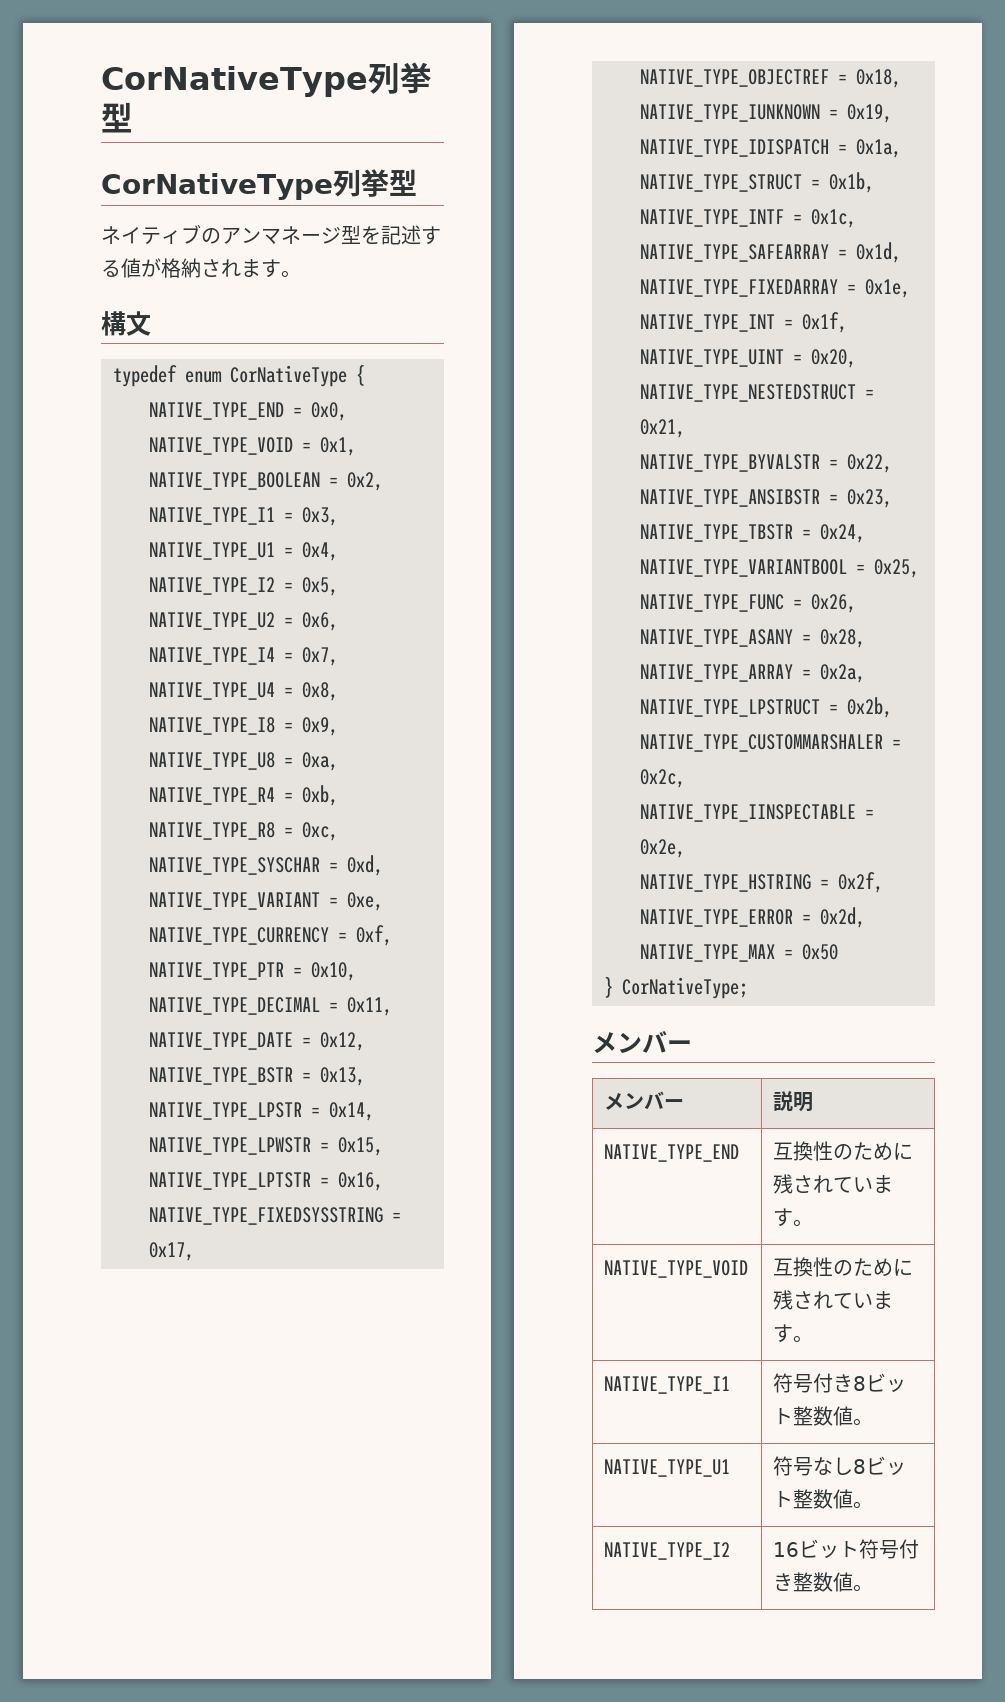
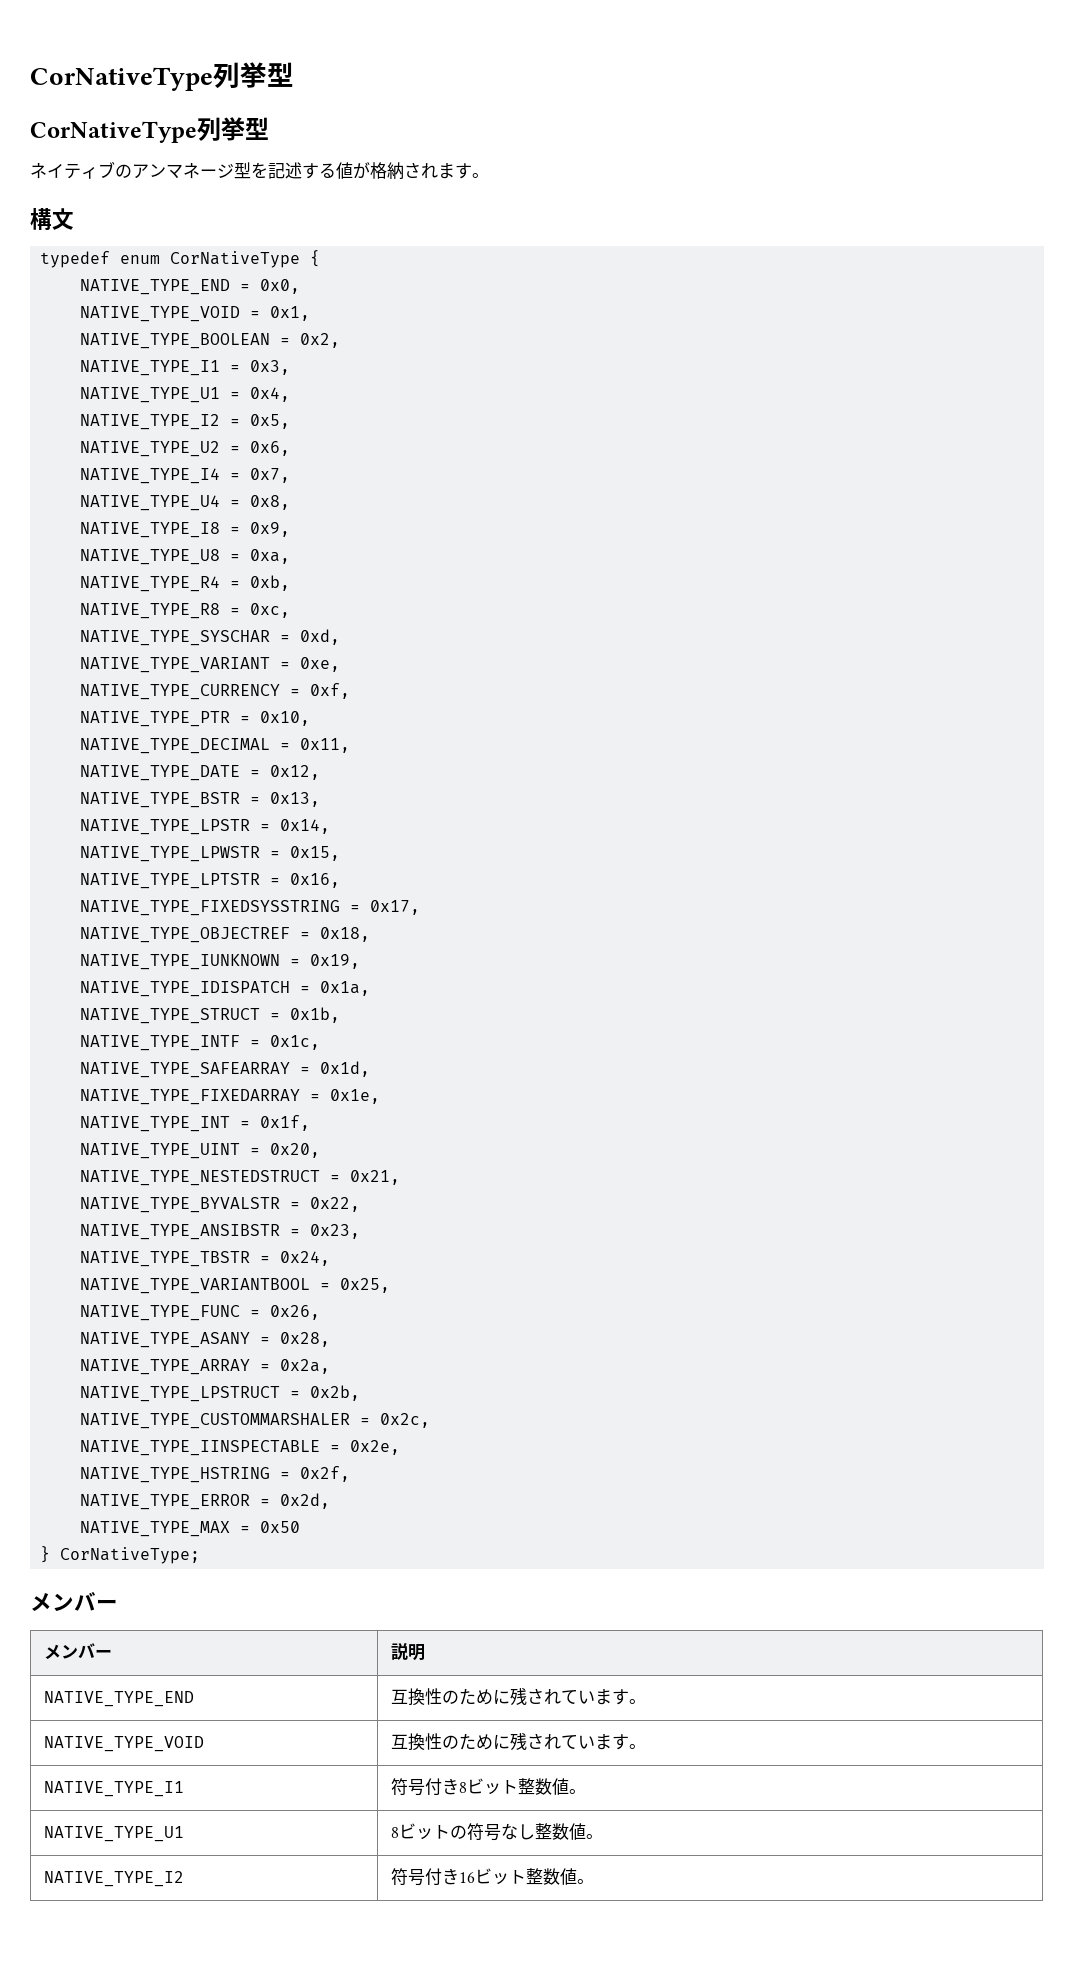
- NATIVE_TYPE_U1 | 符号なし8ビット整数値。
- NATIVE_TYPE_I2 | 16ビット符号付き整数値。
+ NATIVE_TYPE_U1 | 8ビットの符号なし整数値。
+ NATIVE_TYPE_I2 | 符号付き16ビット整数値。

